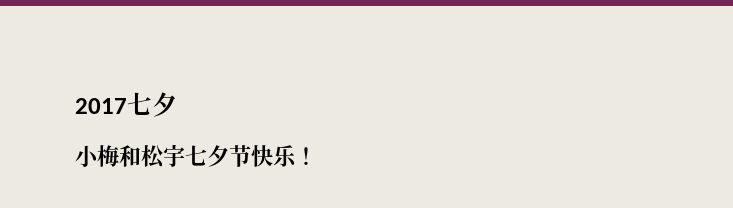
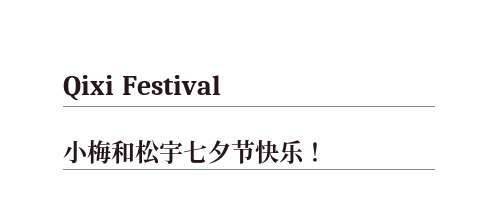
- 2017七夕
+ Qixi Festival

